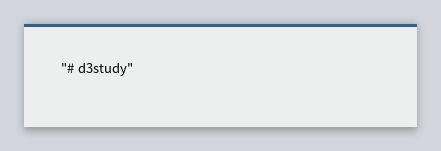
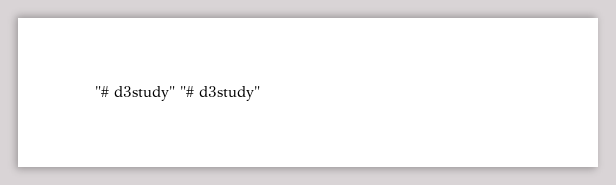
- "# d3study"
+ "# d3study" "# d3study"

